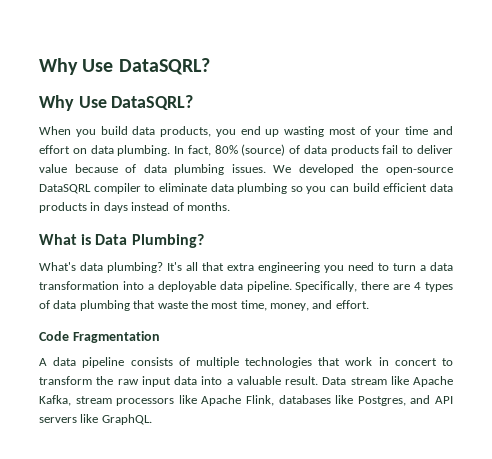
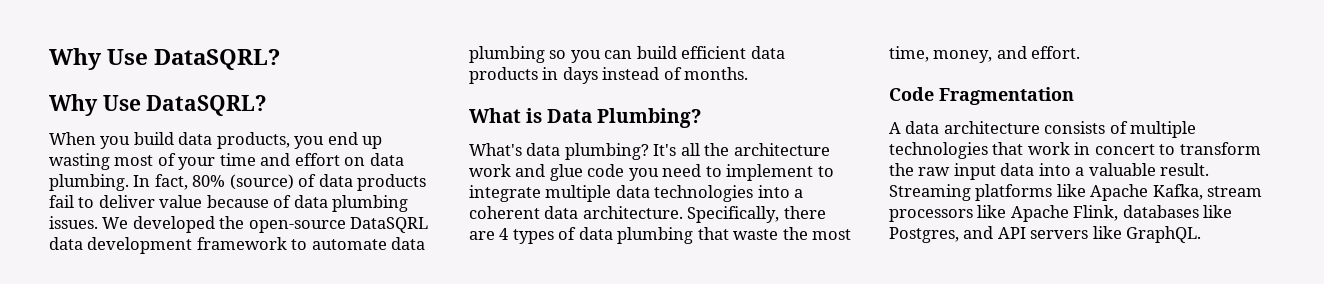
- We developed the open-source DataSQRL compiler to eliminate data plumbing so you can build efficient data products in days instead of months.
+ We developed the open-source DataSQRL data development framework to automate data plumbing so you can build efficient data products in days instead of months.
- It's all that extra engineering you need to turn a data transformation into a deployable data pipeline.
+ It's all the architecture work and glue code you need to implement to integrate multiple data technologies into a coherent data architecture.
- A data pipeline consists of multiple technologies that work in concert to transform the raw input data into a valuable result.
+ A data architecture consists of multiple technologies that work in concert to transform the raw input data into a valuable result.
- Data stream like Apache Kafka, stream processors like Apache Flink, databases like Postgres, and API servers like GraphQL.
+ Streaming platforms like Apache Kafka, stream processors like Apache Flink, databases like Postgres, and API servers like GraphQL.

